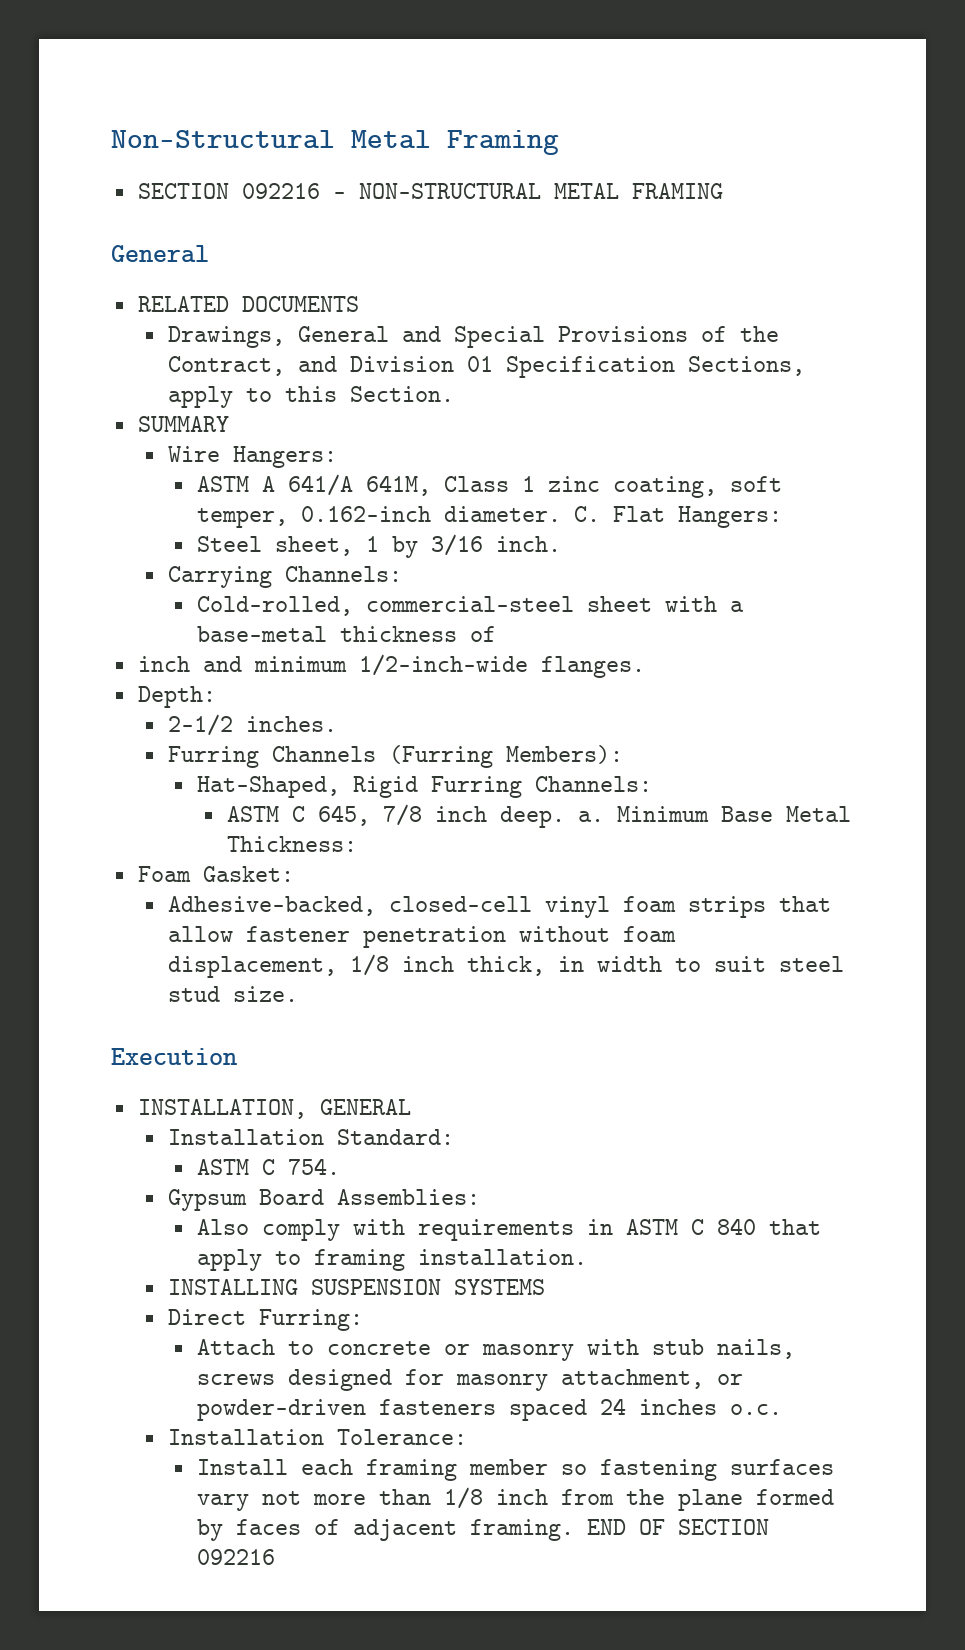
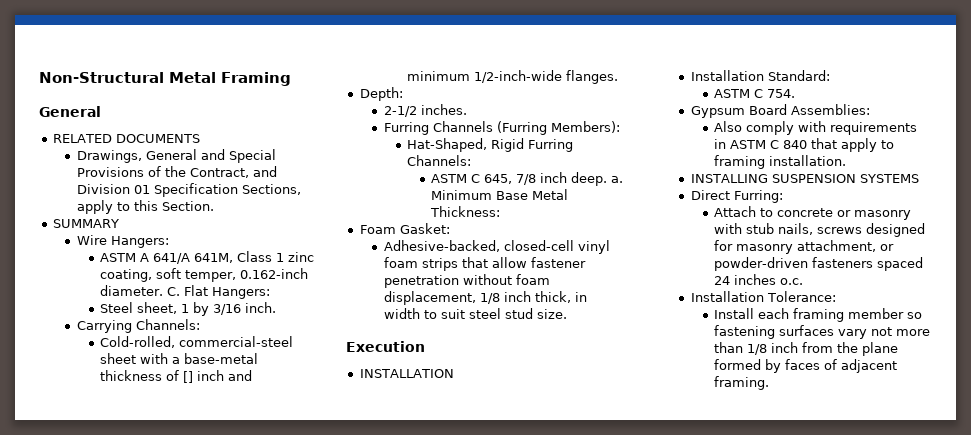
- SECTION 092216 - NON-STRUCTURAL METAL FRAMING
- Cold-rolled, commercial-steel sheet with a base-metal thickness of
- inch and minimum 1/2-inch-wide flanges.
+ Cold-rolled, commercial-steel sheet with a base-metal thickness of [] inch and minimum 1/2-inch-wide flanges.
- INSTALLATION, GENERAL
+ INSTALLATION
- END OF SECTION 092216

